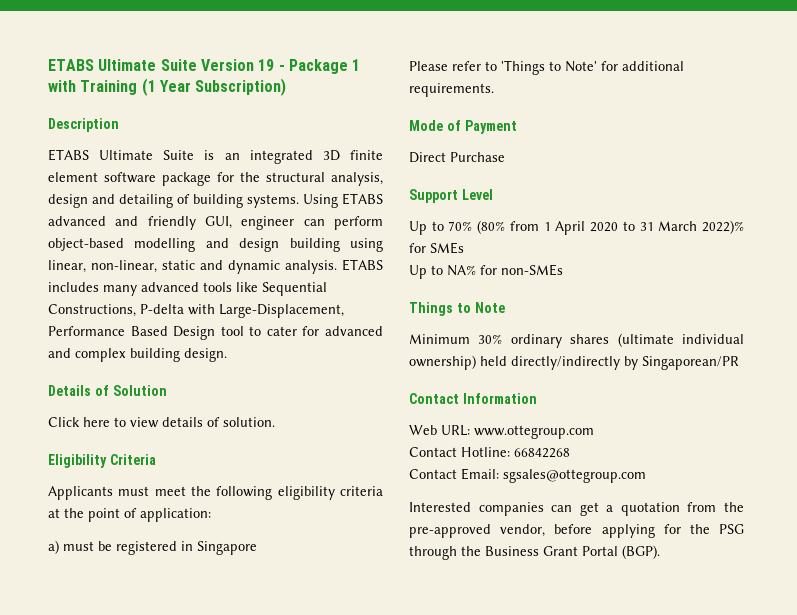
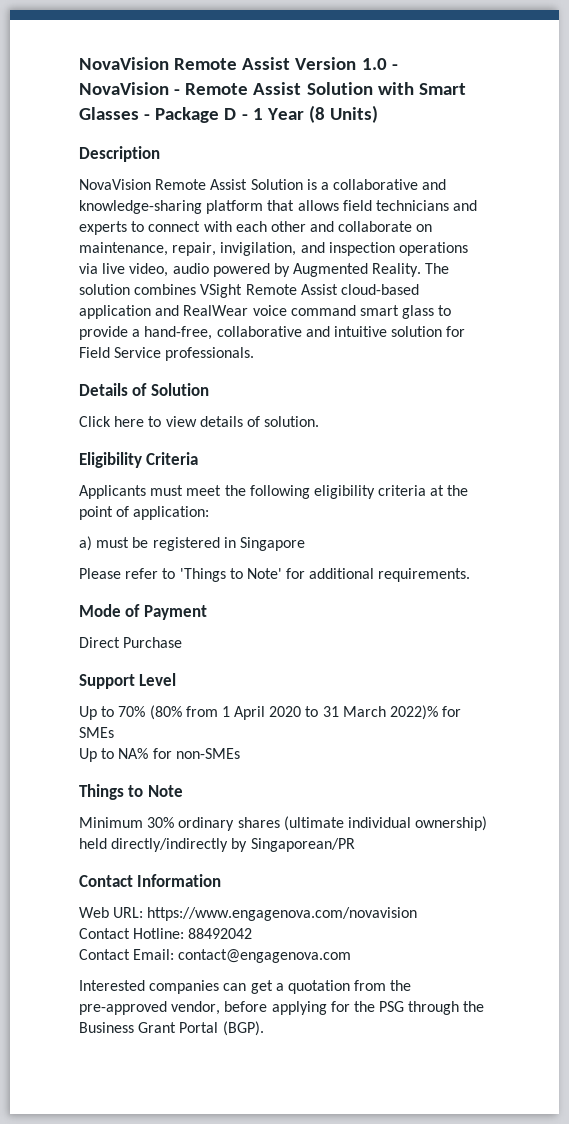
- ETABS Ultimate Suite Version 19 - Package 1 with Training (1 Year Subscription)
+ NovaVision Remote Assist Version 1.0 - NovaVision - Remote Assist Solution with Smart Glasses - Package D - 1 Year (8 Units)
  Description
- ETABS Ultimate Suite is an integrated 3D finite element software package for the structural analysis, design and detailing of building systems. Using ETABS advanced and friendly GUI, engineer can perform object-based modelling and design building using linear, non-linear, static and dynamic analysis. ETABS includes many advanced tools like Sequential Constructions, P-delta with Large-Displacement, Performance Based Design tool to cater for advanced and complex building design.
+ NovaVision Remote Assist Solution is a collaborative and knowledge-sharing platform that allows field technicians and experts to connect with each other and collaborate on maintenance, repair, invigilation, and inspection operations via live video, audio powered by Augmented Reality. The solution combines VSight Remote Assist cloud-based application and RealWear voice command smart glass to provide a hand-free, collaborative and intuitive solution for Field Service professionals.
- Web URL: www.ottegroup.com
+ Web URL: https://www.engagenova.com/novavision
- Contact Hotline: 66842268
+ Contact Hotline: 88492042
- Contact Email: sgsales@ottegroup.com
+ Contact Email: contact@engagenova.com

